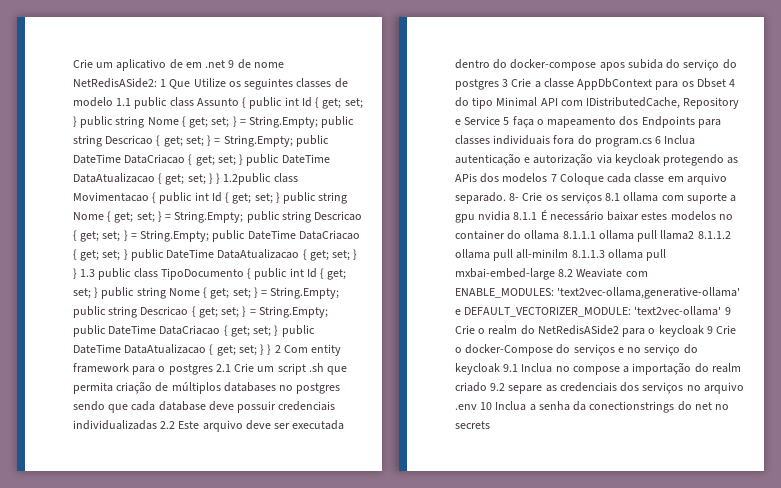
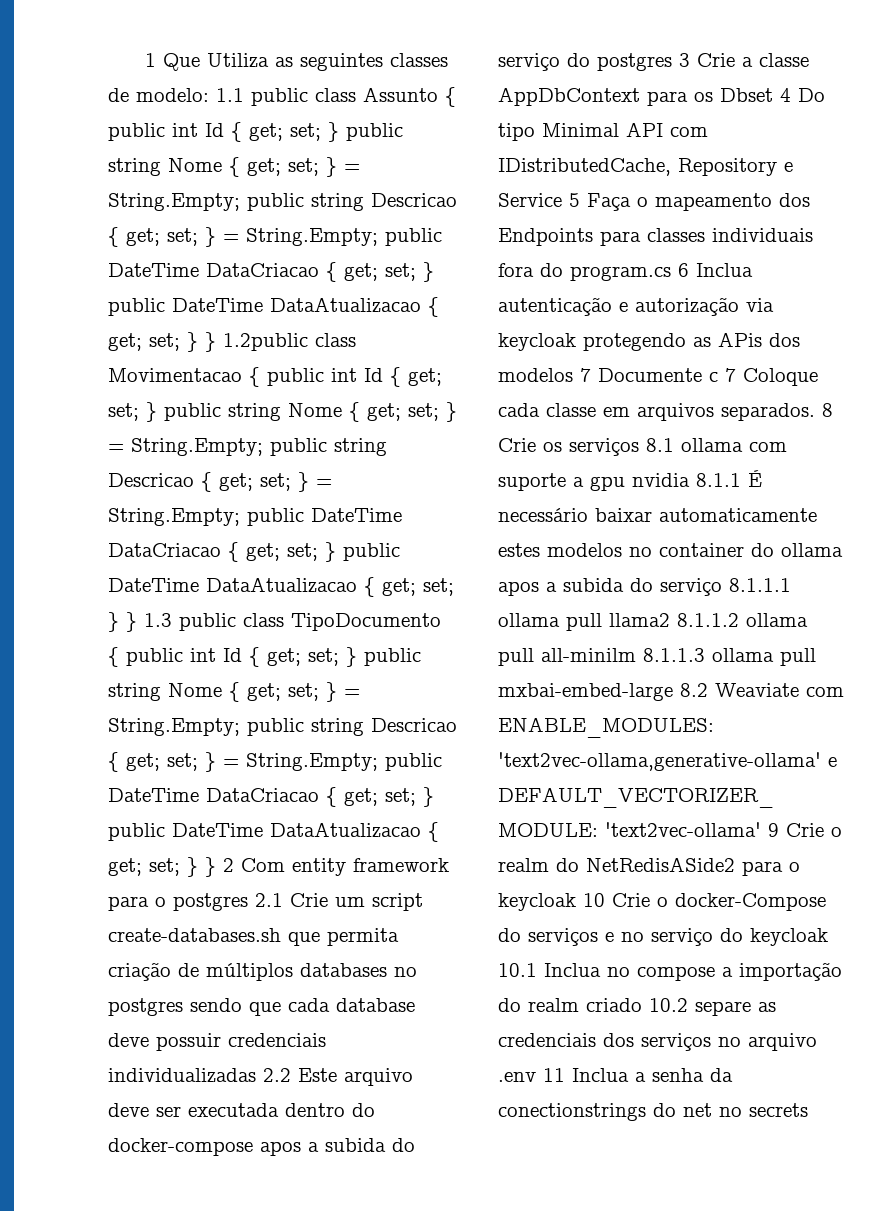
- Crie um aplicativo de em .net 9 de nome NetRedisASide2: 1 Que Utilize os seguintes classes de modelo 1.1 public class Assunto { public int Id { get;
+ 1 Que Utiliza as seguintes classes de modelo: 1.1 public class Assunto { public int Id { get;
- } } 2 Com entity framework para o postgres 2.1 Crie um script .sh que permita criação de múltiplos databases no postgres sendo que cada database deve possuir credenciais individualizadas 2.2 Este arquivo deve ser executada dentro do docker-compose apos subida do serviço do postgres 3 Crie a classe AppDbContext para os Dbset 4 do tipo Minimal API com IDistributedCache, Repository e Service 5 faça o mapeamento dos Endpoints para classes individuais fora do program.cs 6 Inclua autenticação e autorização via keycloak protegendo as APis dos modelos 7 Coloque cada classe em arquivo separado. 8- Crie os serviços 8.1 ollama com suporte a gpu nvidia 8.1.1 É necessário baixar estes modelos no container do ollama 8.1.1.1 ollama pull llama2 8.1.1.2 ollama pull all-minilm 8.1.1.3 ollama pull mxbai-embed-large 8.2 Weaviate com ENABLE_MODULES:
+ } } 2 Com entity framework para o postgres 2.1 Crie um script create-databases.sh que permita criação de múltiplos databases no postgres sendo que cada database deve possuir credenciais individualizadas 2.2 Este arquivo deve ser executada dentro do docker-compose apos a subida do serviço do postgres 3 Crie a classe AppDbContext para os Dbset 4 Do tipo Minimal API com IDistributedCache, Repository e Service 5 Faça o mapeamento dos Endpoints para classes individuais fora do program.cs 6 Inclua autenticação e autorização via keycloak protegendo as APis dos modelos 7 Documente c 7 Coloque cada classe em arquivos separados. 8 Crie os serviços 8.1 ollama com suporte a gpu nvidia 8.1.1 É necessário baixar automaticamente estes modelos no container do ollama apos a subida do serviço 8.1.1.1 ollama pull llama2 8.1.1.2 ollama pull all-minilm 8.1.1.3 ollama pull mxbai-embed-large 8.2 Weaviate com ENABLE_MODULES:
- 'text2vec-ollama' 9 Crie o realm do NetRedisASide2 para o keycloak 9 Crie o docker-Compose do serviços e no serviço do keycloak 9.1 Inclua no compose a importação do realm criado 9.2 separe as credenciais dos serviços no arquivo .env 10 Inclua a senha da conectionstrings do net no secrets
+ 'text2vec-ollama' 9 Crie o realm do NetRedisASide2 para o keycloak 10 Crie o docker-Compose do serviços e no serviço do keycloak 10.1 Inclua no compose a importação do realm criado 10.2 separe as credenciais dos serviços no arquivo .env 11 Inclua a senha da conectionstrings do net no secrets

